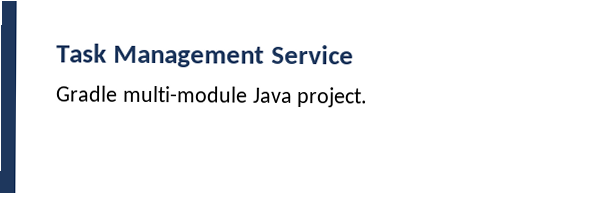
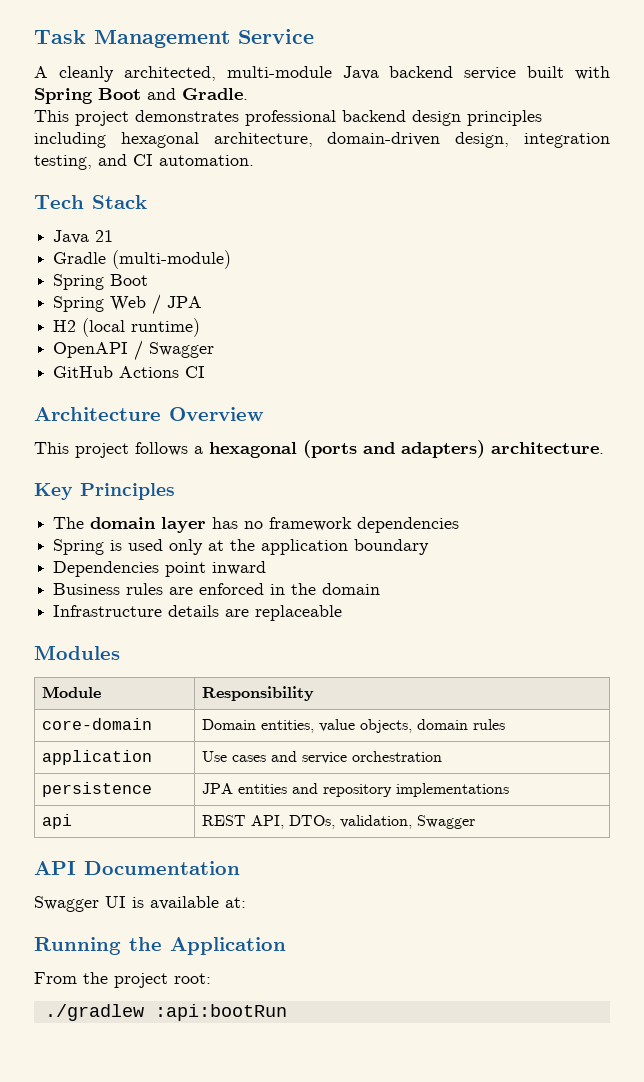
- Gradle multi-module Java project.
+ A cleanly architected, multi-module Java backend service built with Spring Boot and Gradle.
+ This project demonstrates professional backend design principles including hexagonal architecture, domain-driven design, integration testing, and CI automation.
+ Tech Stack
+ Java 21
+ Gradle (multi-module)
+ Spring Boot
+ Spring Web / JPA
+ H2 (local runtime)
+ OpenAPI / Swagger
+ GitHub Actions CI
+ Architecture Overview
+ This project follows a hexagonal (ports and adapters) architecture.
+ Key Principles
+ The domain layer has no framework dependencies
+ Spring is used only at the application boundary
+ Dependencies point inward
+ Business rules are enforced in the domain
+ Infrastructure details are replaceable
+ Modules
+ Module | Responsibility
+ core-domain | Domain entities, value objects, domain rules
+ application | Use cases and service orchestration
+ persistence | JPA entities and repository implementations
+ api | REST API, DTOs, validation, Swagger
+ API Documentation
+ Swagger UI is available at:
+ Running the Application
+ From the project root:
+ ./gradlew :api:bootRun

